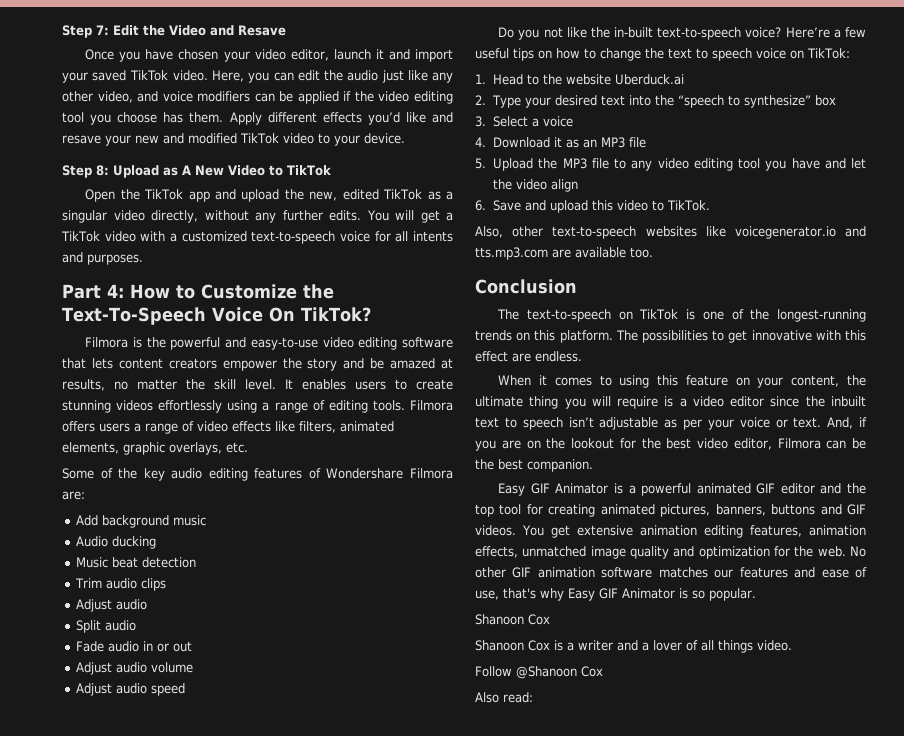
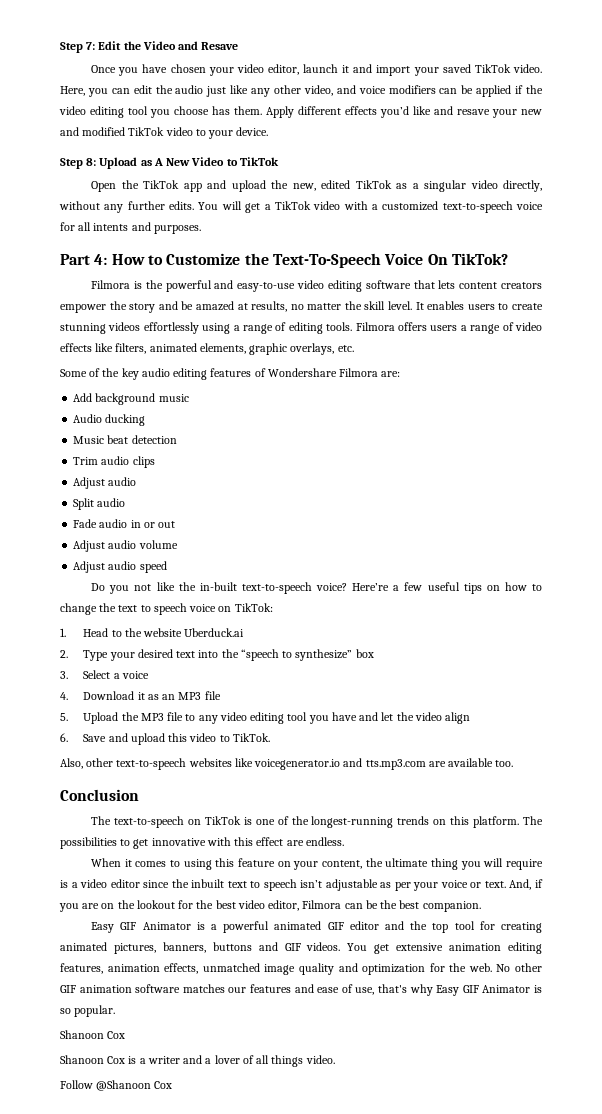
- Also read:

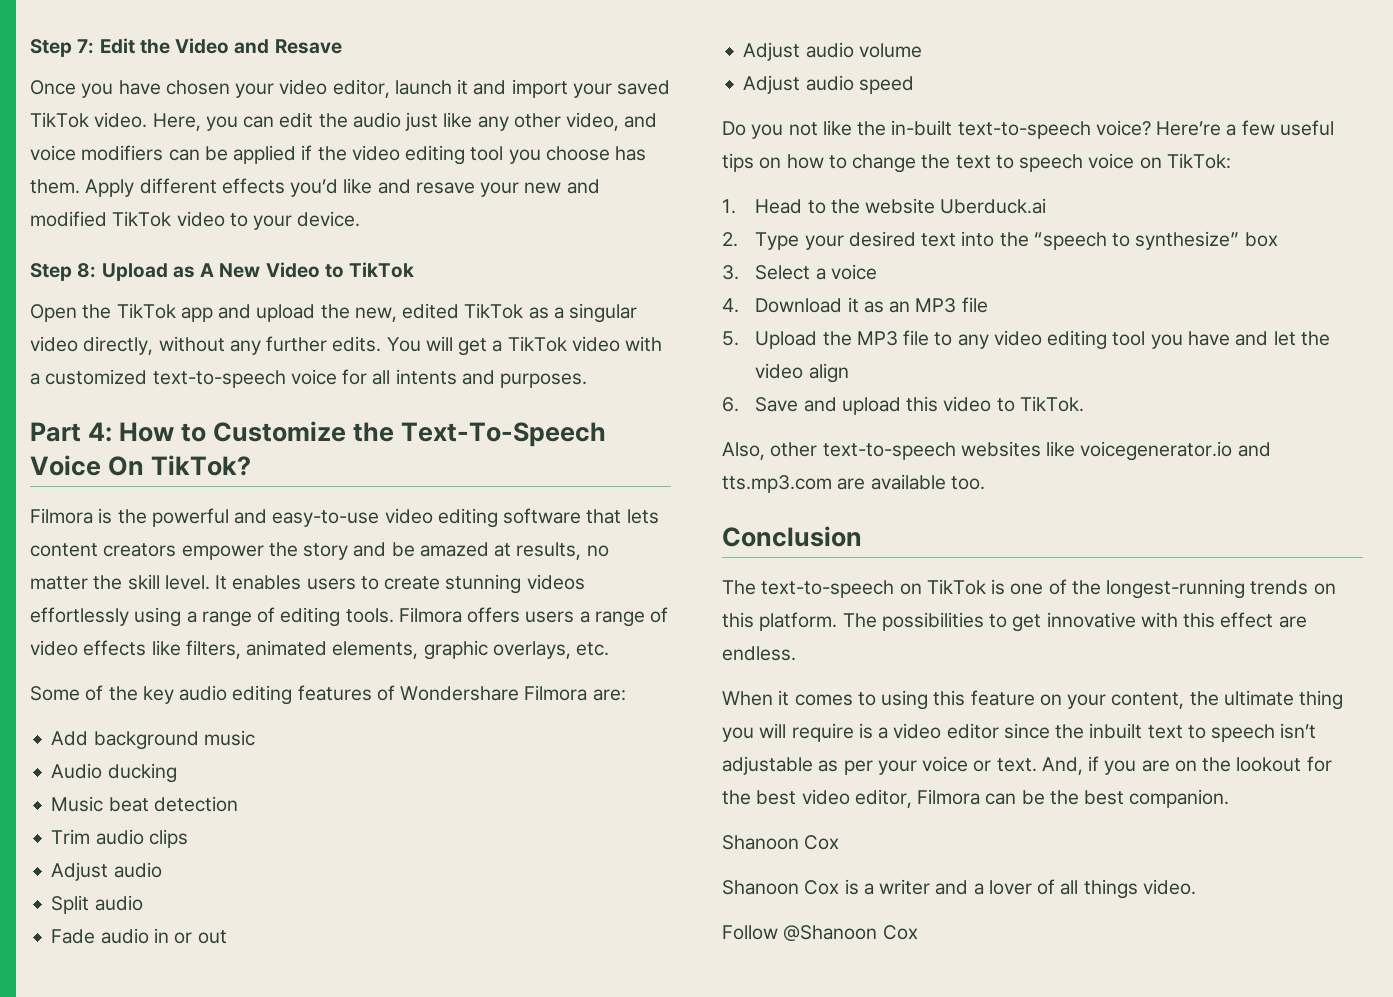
- Easy GIF Animator is a powerful animated GIF editor and the top tool for creating animated pictures, banners, buttons and GIF videos. You get extensive animation editing features, animation effects, unmatched image quality and optimization for the web. No other GIF animation software matches our features and ease of use, that's why Easy GIF Animator is so popular.

